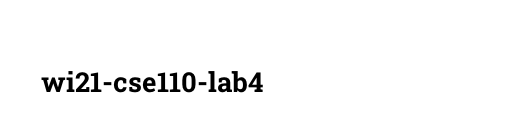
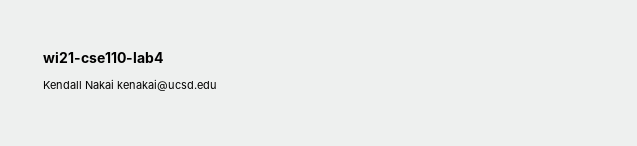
+ Kendall Nakai kenakai@ucsd.edu

